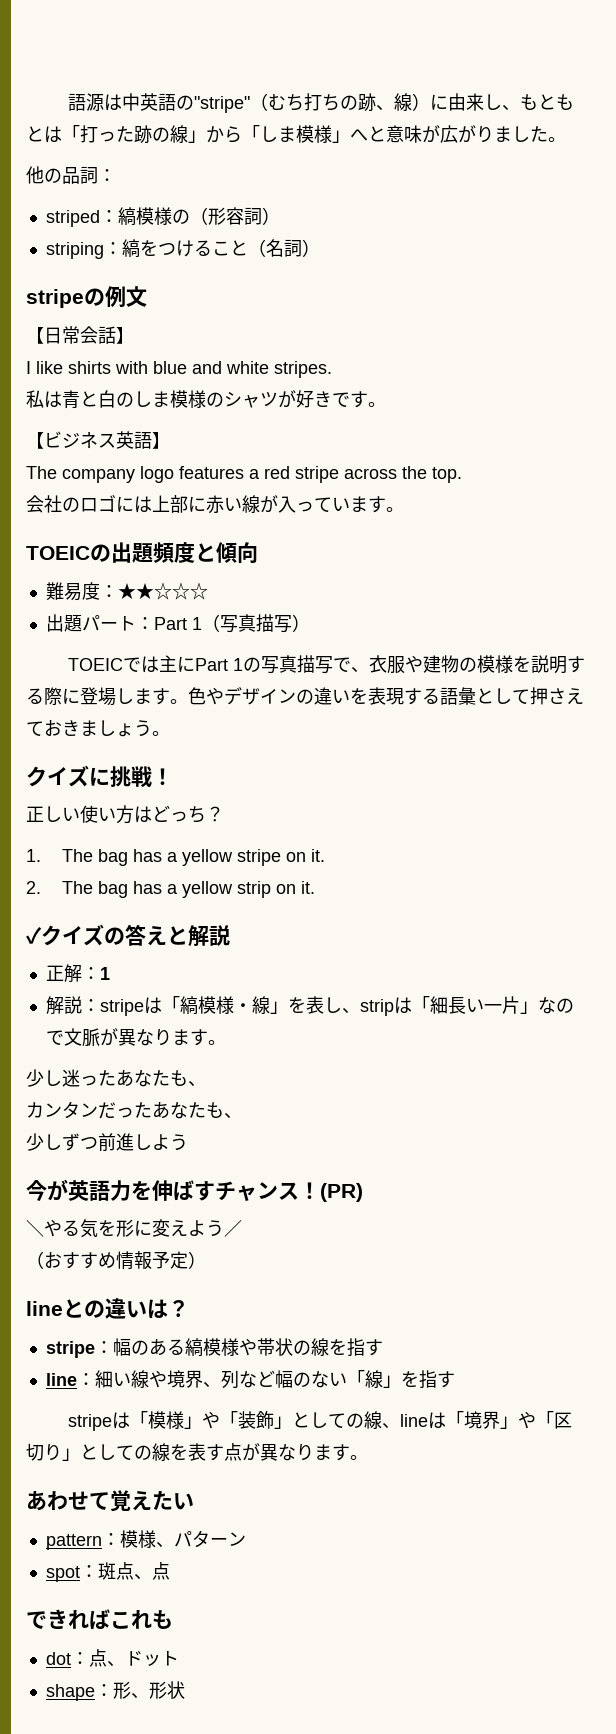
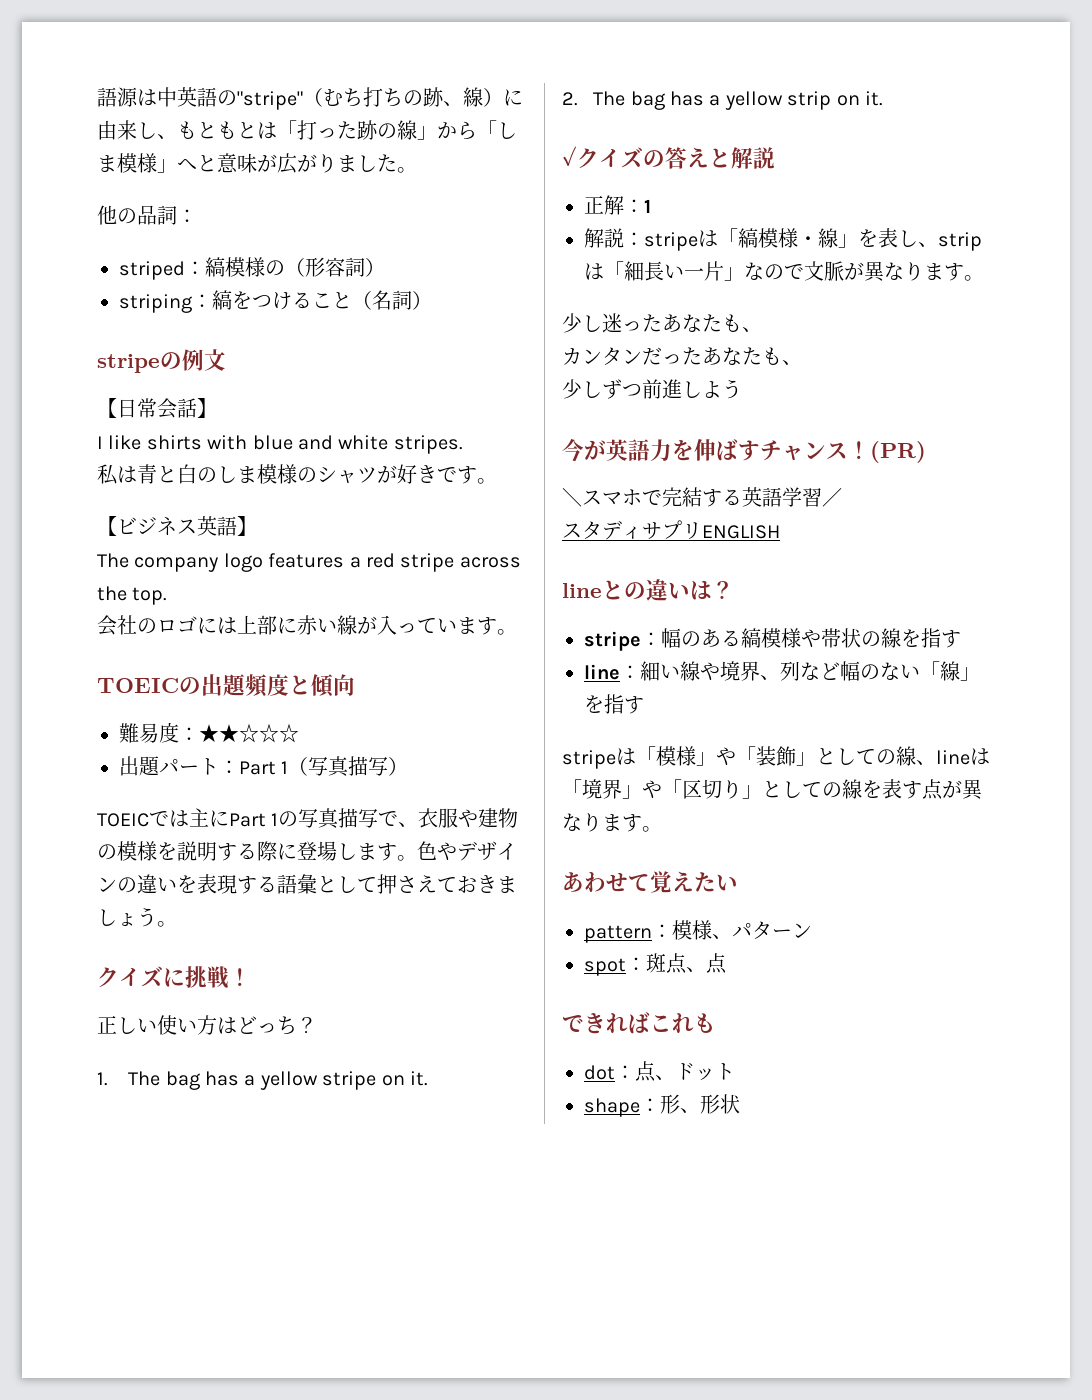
- ＼やる気を形に変えよう／
- （おすすめ情報予定）
+ ＼スマホで完結する英語学習／
+ スタディサプリENGLISH

